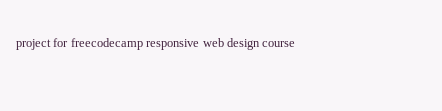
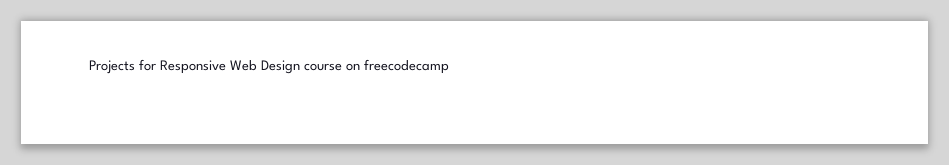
- project for freecodecamp responsive web design course
+ Projects for Responsive Web Design course on freecodecamp

